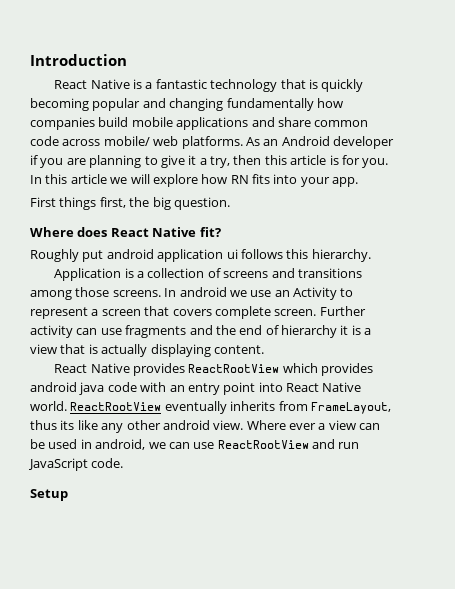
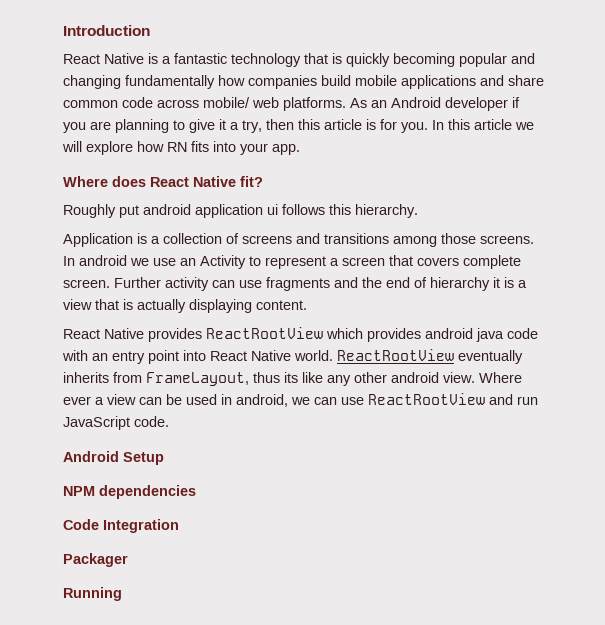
- First things first, the big question.
- Setup
+ Android Setup
+ NPM dependencies
+ Code Integration
+ Packager
+ Running

